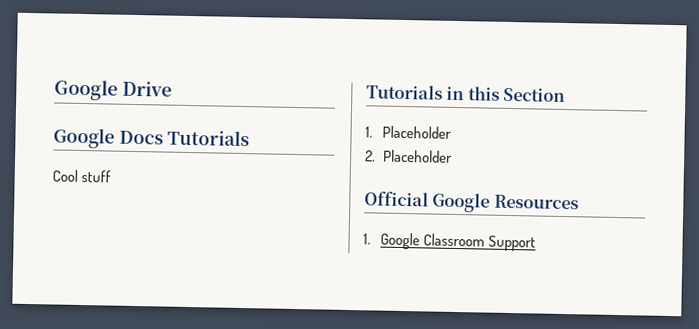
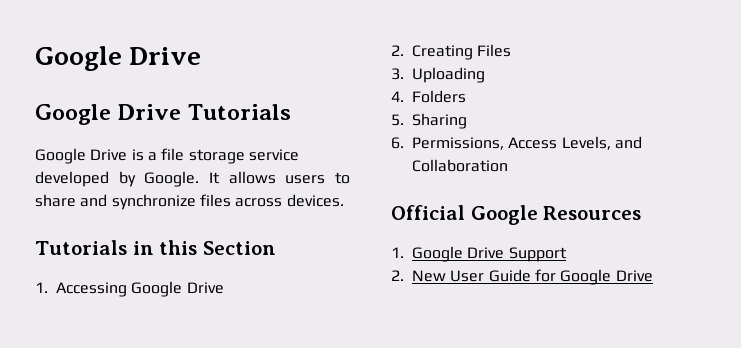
- Google Docs Tutorials
+ Google Drive Tutorials
- Cool stuff
+ Google Drive is a file storage service developed by Google. It allows users to share and synchronize files across devices.
- 1. Placeholder
- 2. Placeholder
+ 1. Accessing Google Drive
+ 2. Creating Files
+ 3. Uploading
+ 4. Folders
+ 5. Sharing
+ 6. Permissions, Access Levels, and Collaboration
- 1. Google Classroom Support
+ 1. Google Drive Support
+ 2. New User Guide for Google Drive

